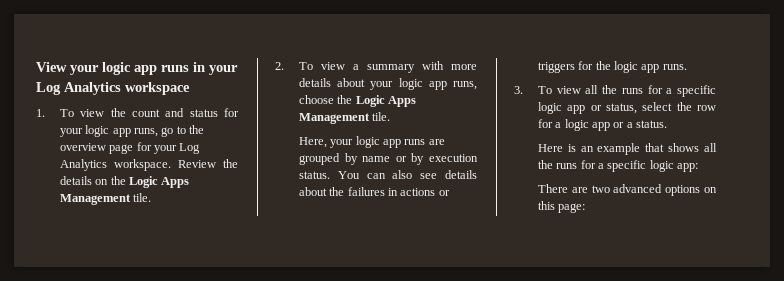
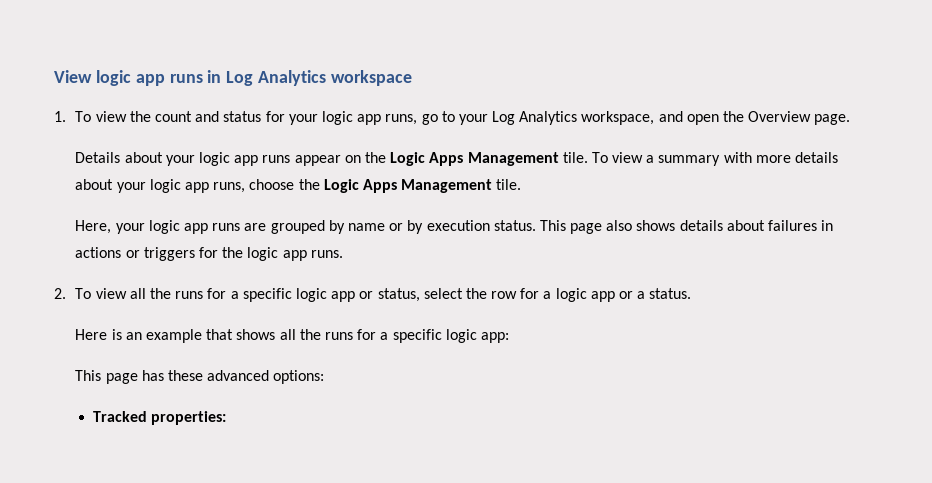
- View your logic app runs in your Log Analytics workspace
+ View logic app runs in Log Analytics workspace
- 1. To view the count and status for your logic app runs, go to the overview page for your Log Analytics workspace. Review the details on the Logic Apps Management tile.
- 2. To view a summary with more details about your logic app runs, choose the Logic Apps Management tile.
+ 1. To view the count and status for your logic app runs, go to your Log Analytics workspace, and open the Overview page.
+ Details about your logic app runs appear on the Logic Apps Management tile. To view a summary with more details about your logic app runs, choose the Logic Apps Management tile.
- You can also see details about the failures in actions or triggers for the logic app runs.
+ This page also shows details about failures in actions or triggers for the logic app runs.
- 3. To view all the runs for a specific logic app or status, select the row for a logic app or a status.
+ 2. To view all the runs for a specific logic app or status, select the row for a logic app or a status.
- There are two advanced options on this page:
+ This page has these advanced options:
+ Tracked properties:

